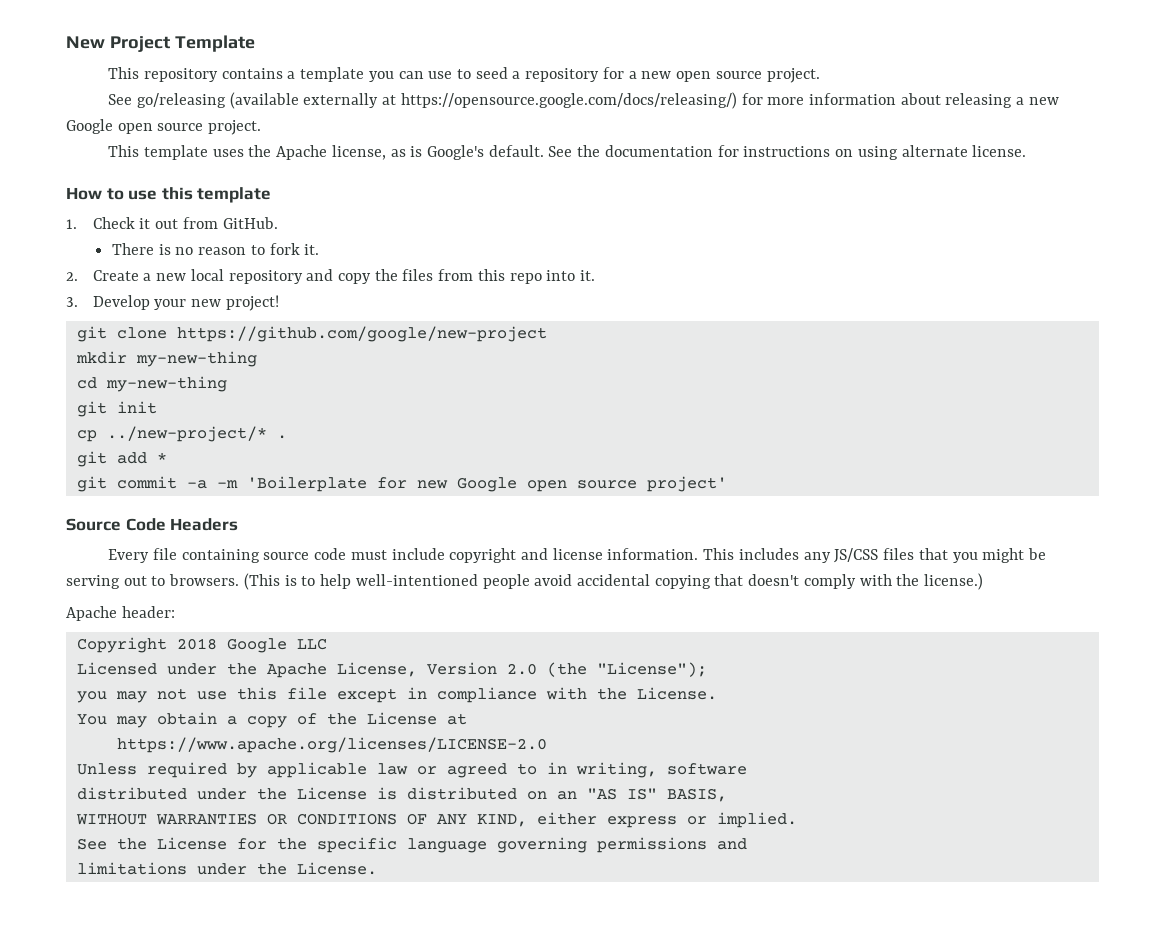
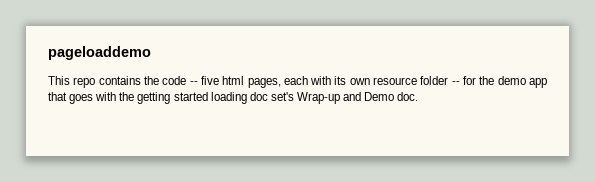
- New Project Template
- This repository contains a template you can use to seed a repository for a new open source project.
- See go/releasing (available externally at https://opensource.google.com/docs/releasing/) for more information about releasing a new Google open source project.
- This template uses the Apache license, as is Google's default. See the documentation for instructions on using alternate license.
- How to use this template
- 1. Check it out from GitHub.
- There is no reason to fork it.
- 2. Create a new local repository and copy the files from this repo into it.
- 3. Develop your new project!
- git clone https://github.com/google/new-project
- mkdir my-new-thing
- cd my-new-thing
- git init
- cp ../new-project/* .
- git add *
- git commit -a -m 'Boilerplate for new Google open source project'
- Source Code Headers
- Every file containing source code must include copyright and license information. This includes any JS/CSS files that you might be serving out to browsers. (This is to help well-intentioned people avoid accidental copying that doesn't comply with the license.)
- Apache header:
- Copyright 2018 Google LLC
- Licensed under the Apache License, Version 2.0 (the "License");
- you may not use this file except in compliance with the License.
- You may obtain a copy of the License at
- https://www.apache.org/licenses/LICENSE-2.0
- Unless required by applicable law or agreed to in writing, software
- distributed under the License is distributed on an "AS IS" BASIS,
- WITHOUT WARRANTIES OR CONDITIONS OF ANY KIND, either express or implied.
- See the License for the specific language governing permissions and
- limitations under the License.
+ pageloaddemo
+ This repo contains the code -- five html pages, each with its own resource folder -- for the demo app that goes with the getting started loading doc set's Wrap-up and Demo doc.

